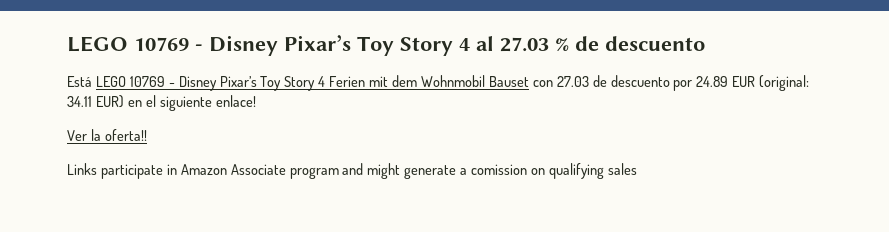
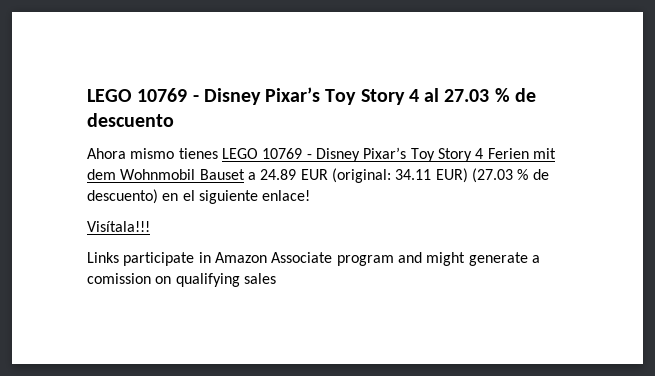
- Está LEGO 10769 - Disney Pixar’s Toy Story 4 Ferien mit dem Wohnmobil Bauset con 27.03 de descuento por 24.89 EUR (original: 34.11 EUR) en el siguiente enlace!
+ Ahora mismo tienes LEGO 10769 - Disney Pixar’s Toy Story 4 Ferien mit dem Wohnmobil Bauset a 24.89 EUR (original: 34.11 EUR) (27.03 % de descuento) en el siguiente enlace!
- Ver la oferta!!
+ Visítala!!!

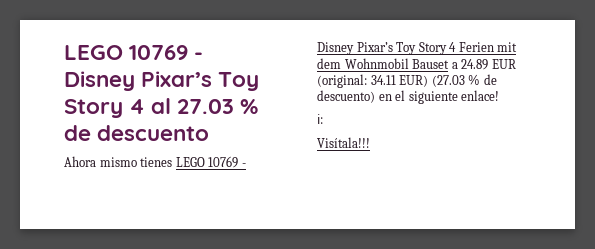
+ ℹ:
- Links participate in Amazon Associate program and might generate a comission on qualifying sales

